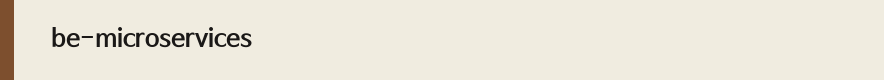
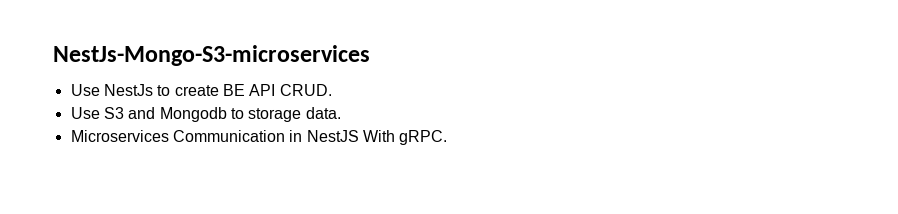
- be-microservices
+ NestJs-Mongo-S3-microservices
+ Use NestJs to create BE API CRUD.
+ Use S3 and Mongodb to storage data.
+ Microservices Communication in NestJS With gRPC.

